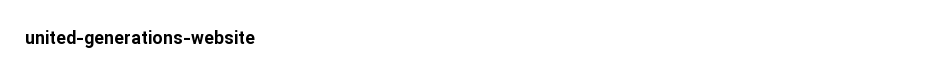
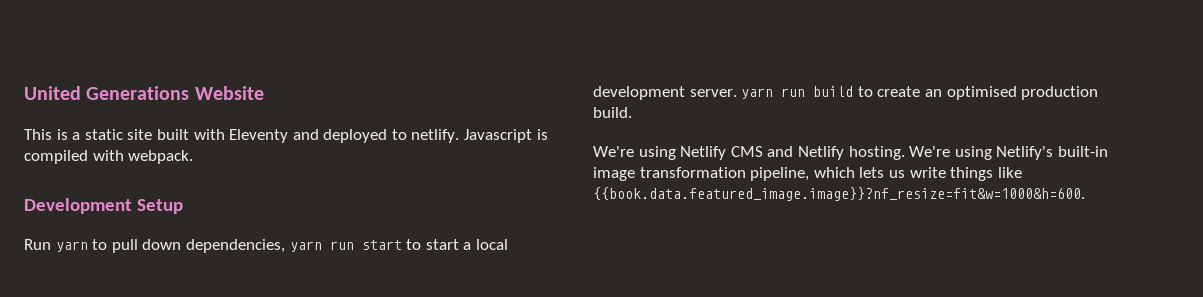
- united-generations-website
+ United Generations Website
+ This is a static site built with Eleventy and deployed to netlify. Javascript is compiled with webpack.
+ Development Setup
+ Run yarn to pull down dependencies, yarn run start to start a local development server. yarn run build to create an optimised production build.
+ We're using Netlify CMS and Netlify hosting. We're using Netlify's built-in image transformation pipeline, which lets us write things like {{book.data.featured_image.image}}?nf_resize=fit&w=1000&h=600.

